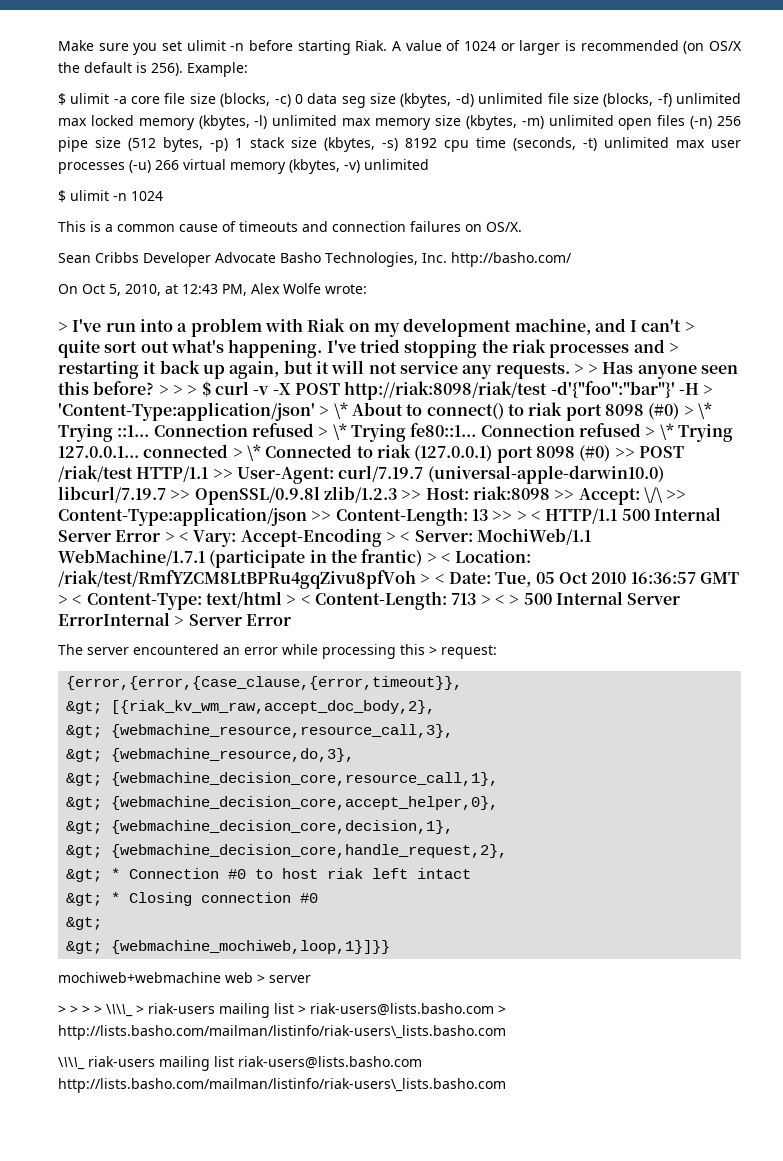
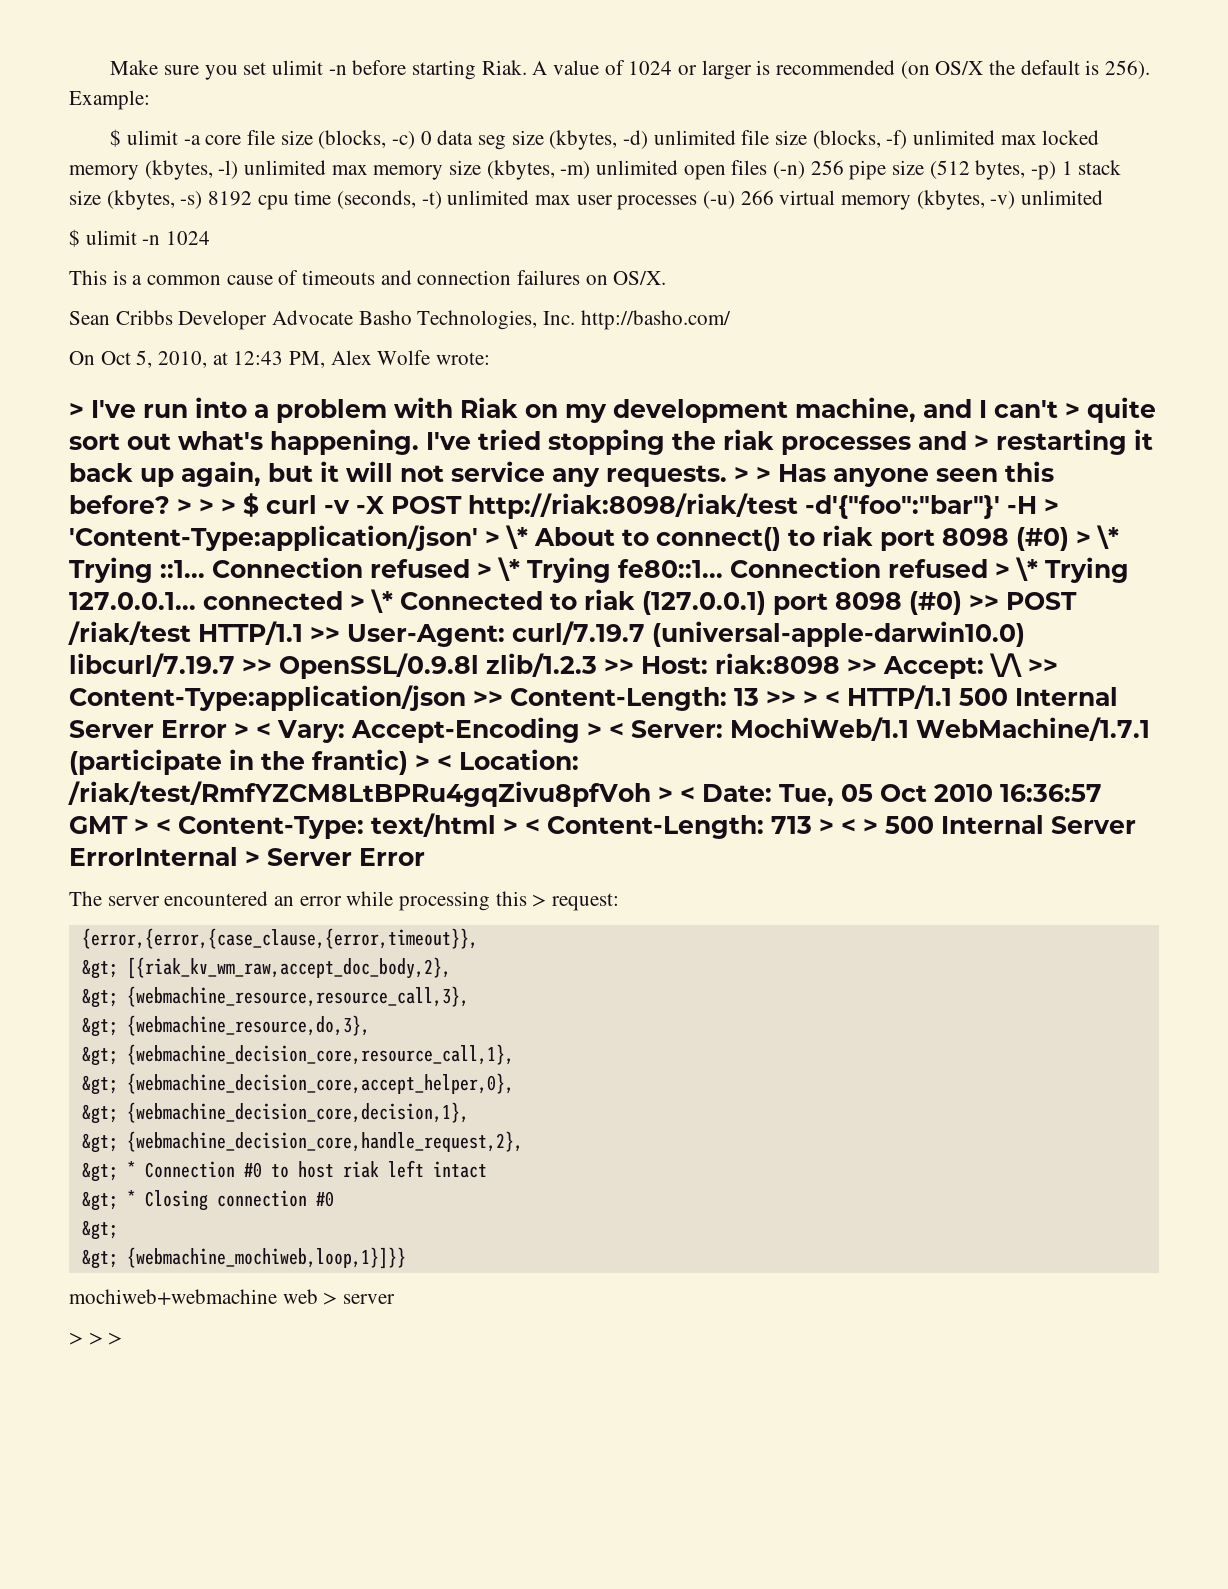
  mochiweb+webmachine web > server
- > > > > \\\\_ > riak-users mailing list > riak-users@lists.basho.com > http://lists.basho.com/mailman/listinfo/riak-users\_lists.basho.com
- \\\\_ riak-users mailing list riak-users@lists.basho.com http://lists.basho.com/mailman/listinfo/riak-users\_lists.basho.com
+ > > >

